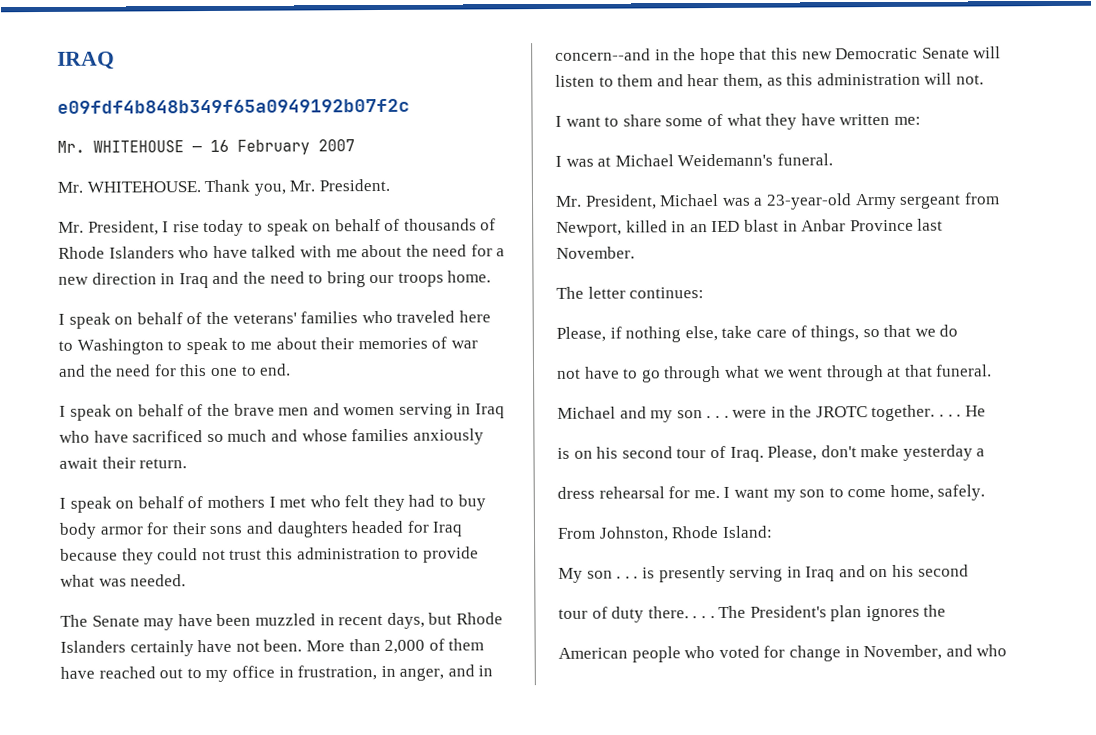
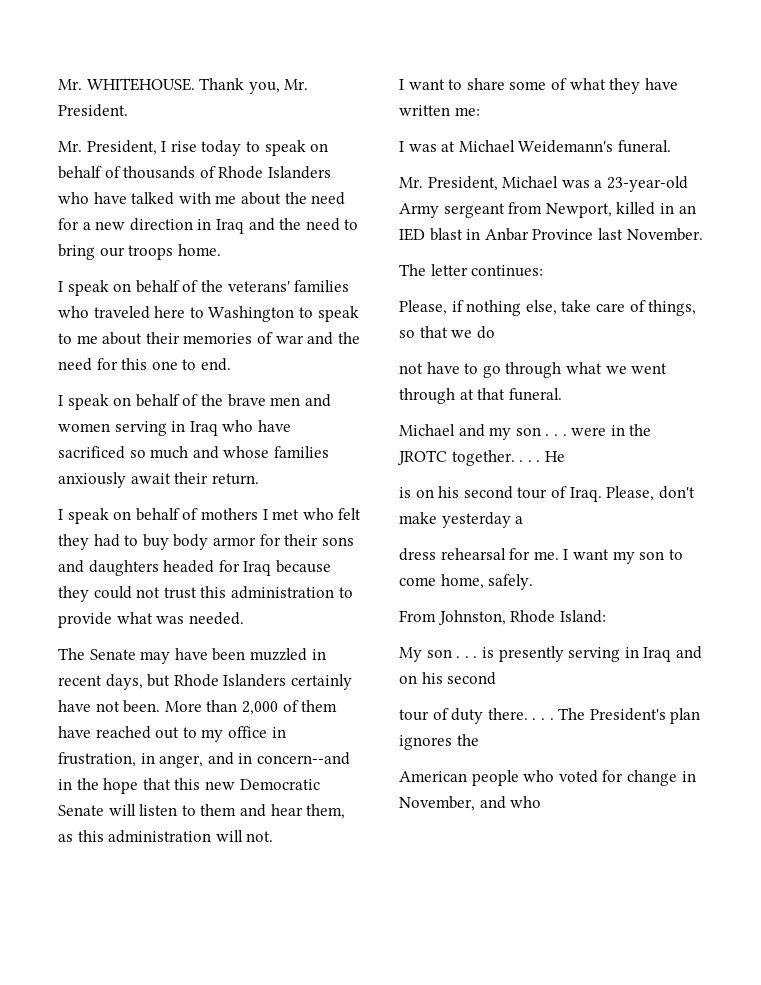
- IRAQ
- e09fdf4b848b349f65a0949192b07f2c
- Mr. WHITEHOUSE — 16 February 2007

